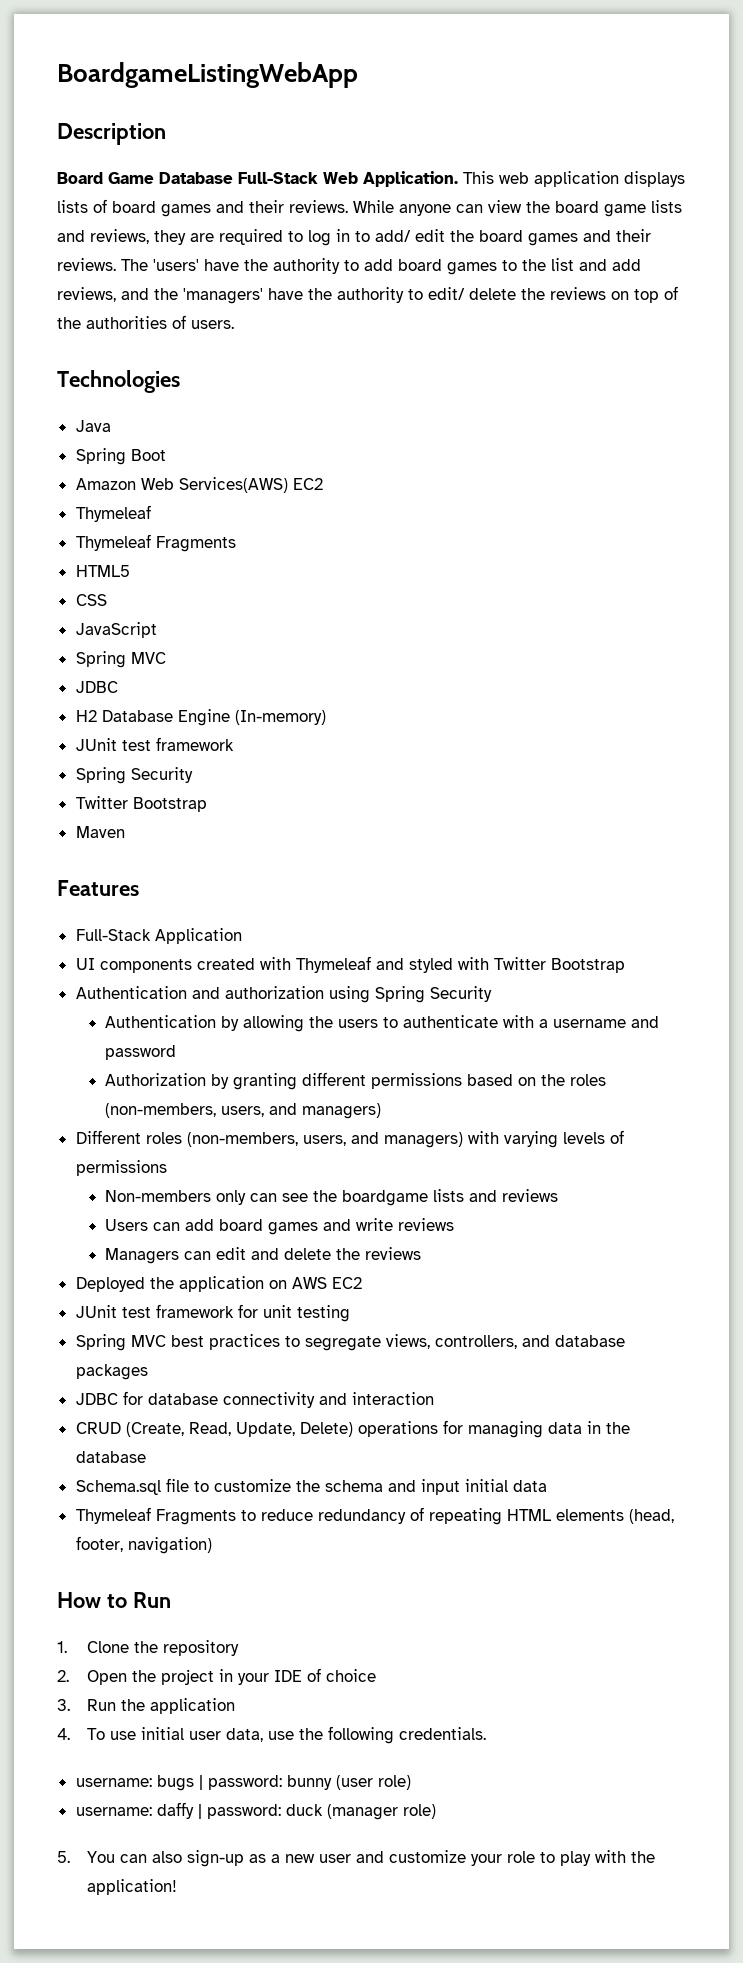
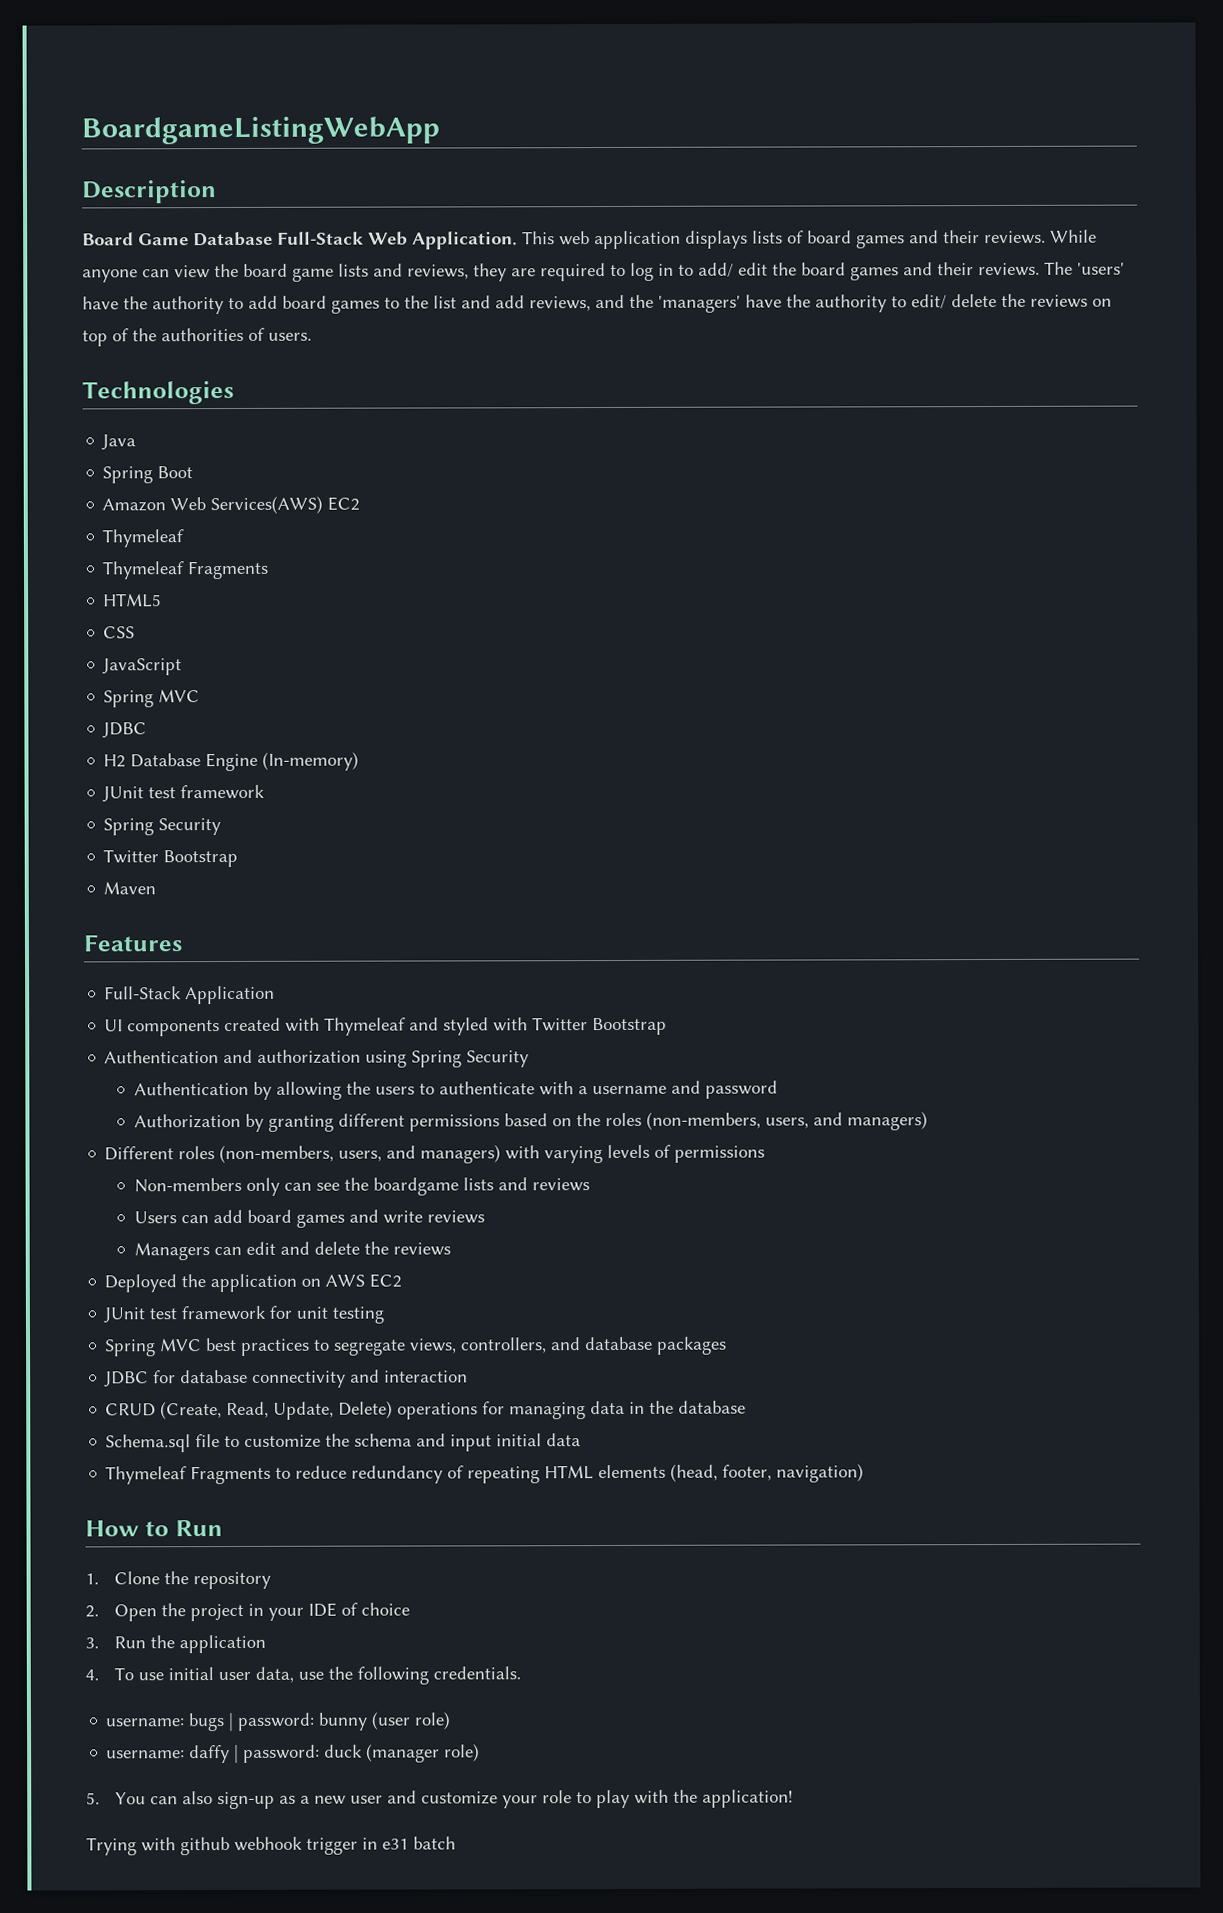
+ Trying with github webhook trigger in e31 batch

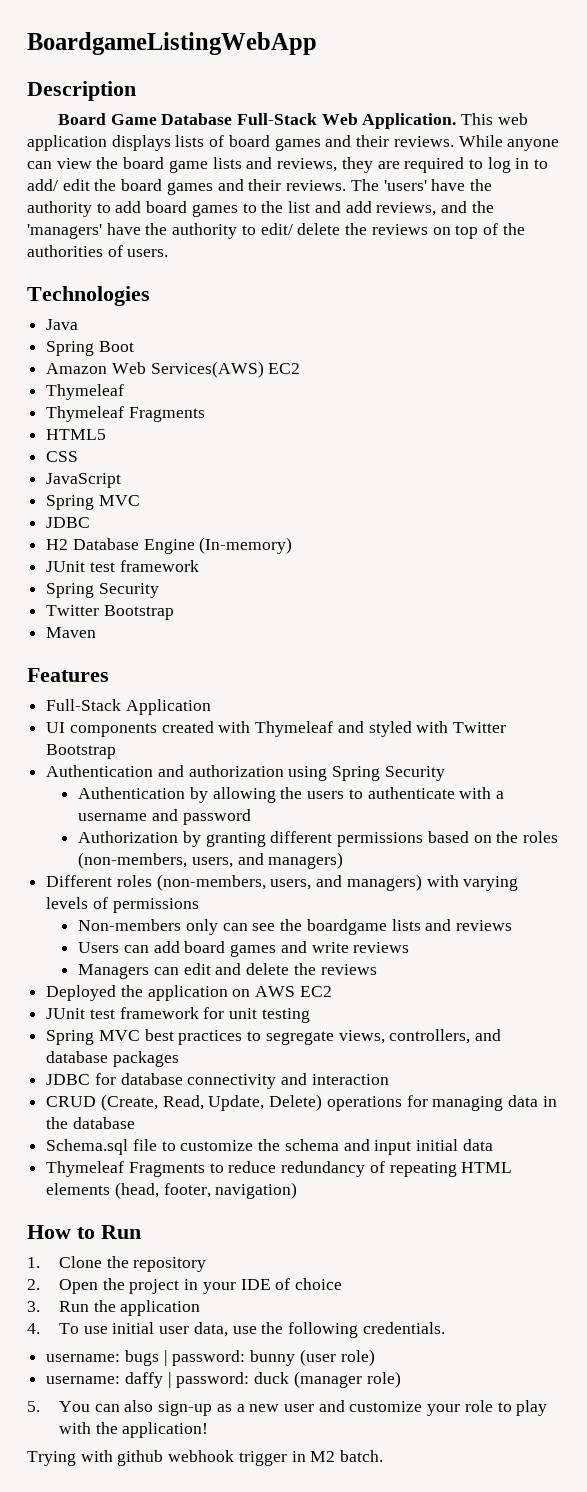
- Trying with github webhook trigger in e31 batch
+ Trying with github webhook trigger in M2 batch.

